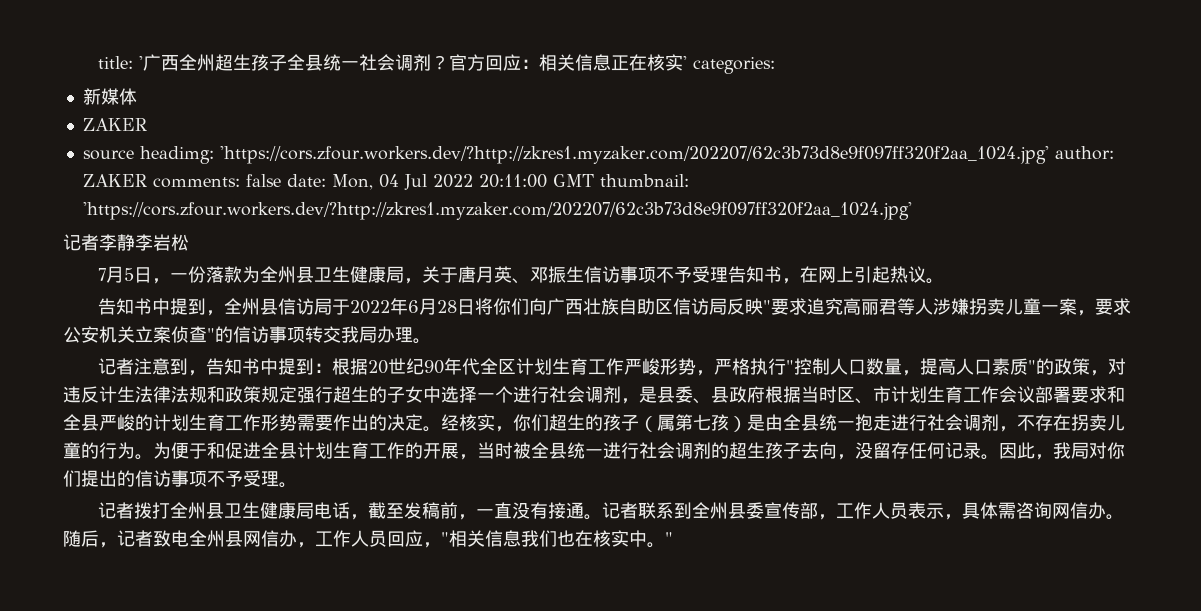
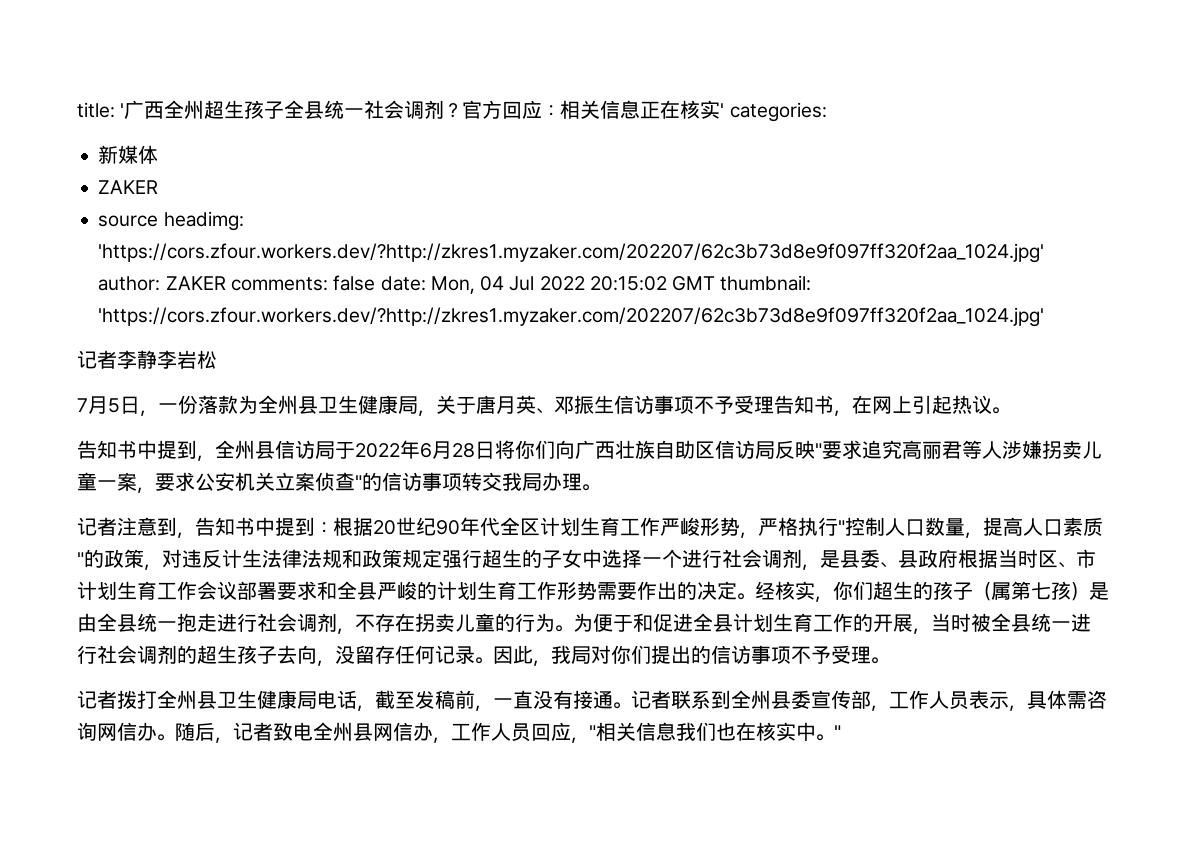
- source headimg: 'https://cors.zfour.workers.dev/?http://zkres1.myzaker.com/202207/62c3b73d8e9f097ff320f2aa_1024.jpg' author: ZAKER comments: false date: Mon, 04 Jul 2022 20:11:00 GMT thumbnail: 'https://cors.zfour.workers.dev/?http://zkres1.myzaker.com/202207/62c3b73d8e9f097ff320f2aa_1024.jpg'
+ source headimg: 'https://cors.zfour.workers.dev/?http://zkres1.myzaker.com/202207/62c3b73d8e9f097ff320f2aa_1024.jpg' author: ZAKER comments: false date: Mon, 04 Jul 2022 20:15:02 GMT thumbnail: 'https://cors.zfour.workers.dev/?http://zkres1.myzaker.com/202207/62c3b73d8e9f097ff320f2aa_1024.jpg'

